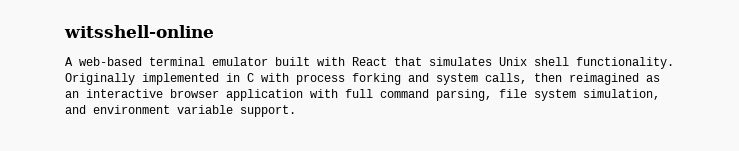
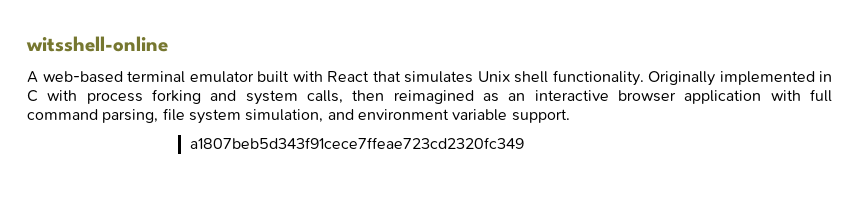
+ a1807beb5d343f91cece7ffeae723cd2320fc349

